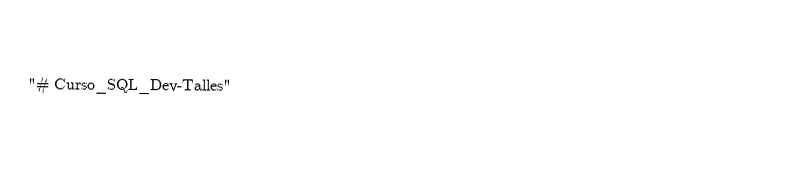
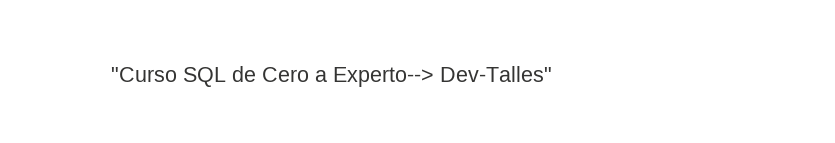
- "# Curso_SQL_Dev-Talles"
+ "Curso SQL de Cero a Experto--> Dev-Talles"

